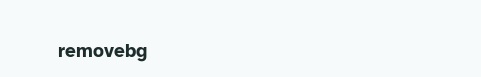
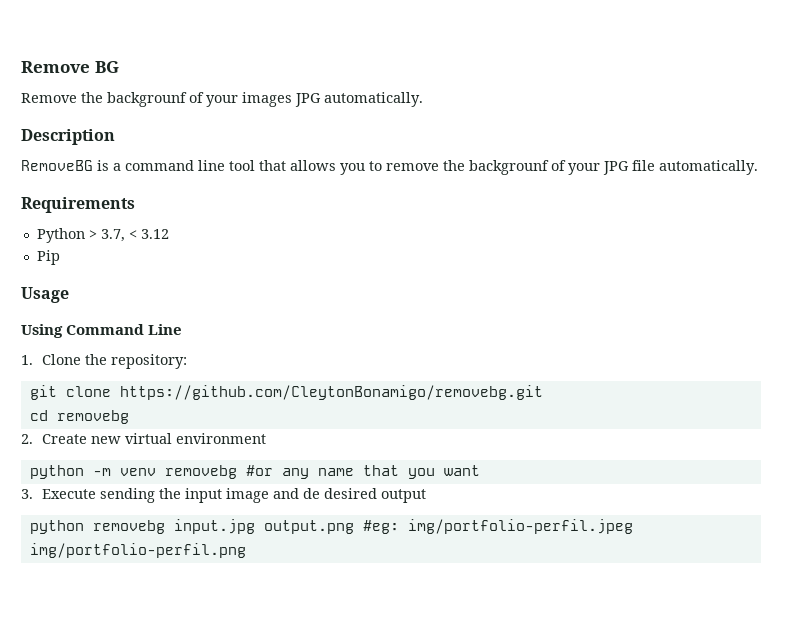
- removebg
+ Remove BG
+ Remove the backgrounf of your images JPG automatically.
+ Description
+ RemoveBG is a command line tool that allows you to remove the backgrounf of your JPG file automatically.
+ Requirements
+ Python > 3.7, < 3.12
+ Pip
+ Usage
+ Using Command Line
+ 1. Clone the repository:
+ git clone https://github.com/CleytonBonamigo/removebg.git
+ cd removebg
+ 2. Create new virtual environment
+ python -m venv removebg #or any name that you want
+ 3. Execute sending the input image and de desired output
+ python removebg input.jpg output.png #eg: img/portfolio-perfil.jpeg img/portfolio-perfil.png

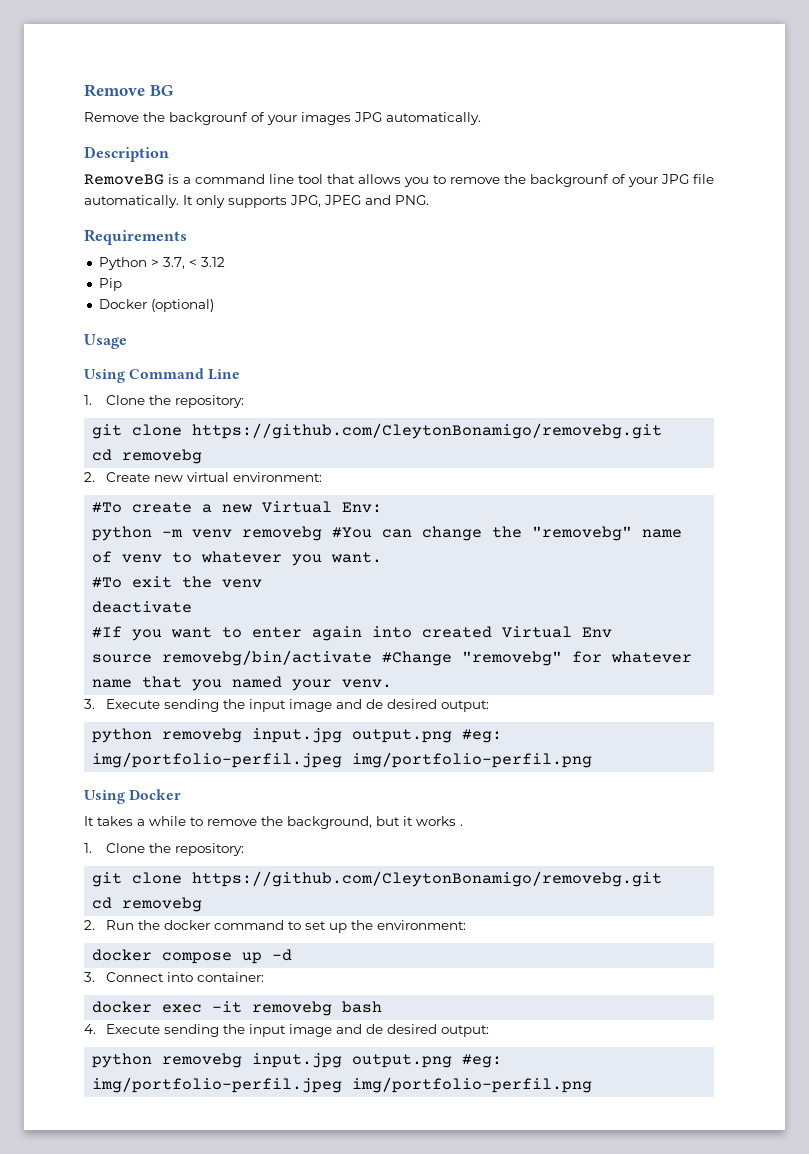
+ It only supports JPG, JPEG and PNG.
+ Docker (optional)
- 2. Create new virtual environment
- python -m venv removebg #or any name that you want
+ 2. Create new virtual environment:
+ #To create a new Virtual Env:
+ python -m venv removebg #You can change the "removebg" name of venv to whatever you want.
+ #To exit the venv
+ deactivate
+ #If you want to enter again into created Virtual Env
+ source removebg/bin/activate #Change "removebg" for whatever name that you named your venv.
- 3. Execute sending the input image and de desired output
+ 3. Execute sending the input image and de desired output:
+ python removebg input.jpg output.png #eg: img/portfolio-perfil.jpeg img/portfolio-perfil.png
+ Using Docker
+ It takes a while to remove the background, but it works .
+ 1. Clone the repository:
+ git clone https://github.com/CleytonBonamigo/removebg.git
+ cd removebg
+ 2. Run the docker command to set up the environment:
+ docker compose up -d
+ 3. Connect into container:
+ docker exec -it removebg bash
+ 4. Execute sending the input image and de desired output:

